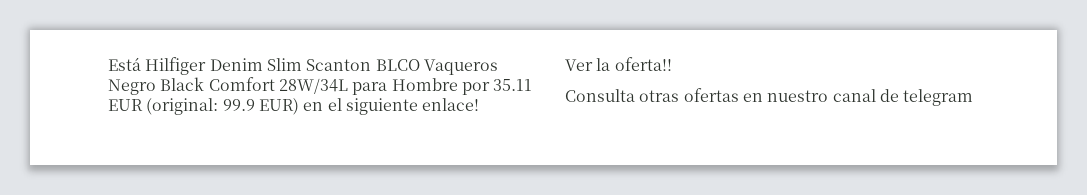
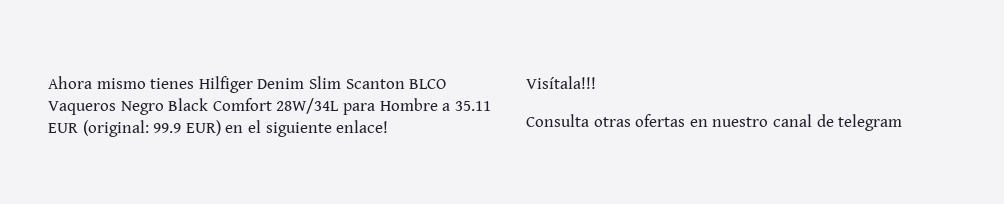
- Está Hilfiger Denim Slim Scanton BLCO Vaqueros Negro Black Comfort 28W/34L para Hombre por 35.11 EUR (original: 99.9 EUR) en el siguiente enlace!
+ Ahora mismo tienes Hilfiger Denim Slim Scanton BLCO Vaqueros Negro Black Comfort 28W/34L para Hombre a 35.11 EUR (original: 99.9 EUR) en el siguiente enlace!
- Ver la oferta!!
+ Visítala!!!

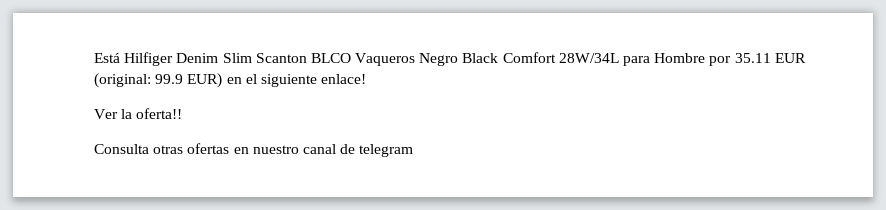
- Ahora mismo tienes Hilfiger Denim Slim Scanton BLCO Vaqueros Negro Black Comfort 28W/34L para Hombre a 35.11 EUR (original: 99.9 EUR) en el siguiente enlace!
+ Está Hilfiger Denim Slim Scanton BLCO Vaqueros Negro Black Comfort 28W/34L para Hombre por 35.11 EUR (original: 99.9 EUR) en el siguiente enlace!
- Visítala!!!
+ Ver la oferta!!

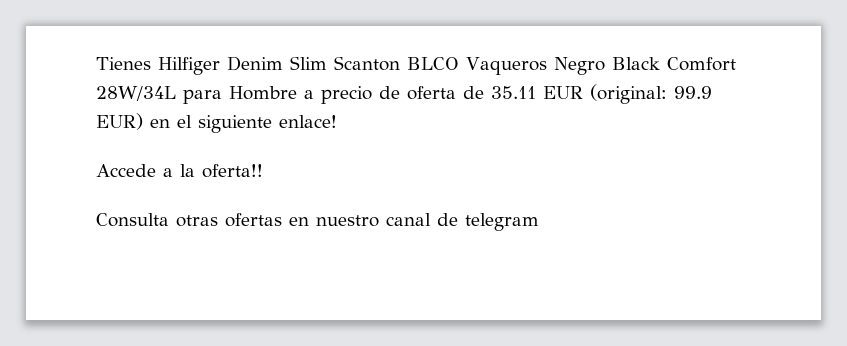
- Está Hilfiger Denim Slim Scanton BLCO Vaqueros Negro Black Comfort 28W/34L para Hombre por 35.11 EUR (original: 99.9 EUR) en el siguiente enlace!
+ Tienes Hilfiger Denim Slim Scanton BLCO Vaqueros Negro Black Comfort 28W/34L para Hombre a precio de oferta de 35.11 EUR (original: 99.9 EUR) en el siguiente enlace!
- Ver la oferta!!
+ Accede a la oferta!!

